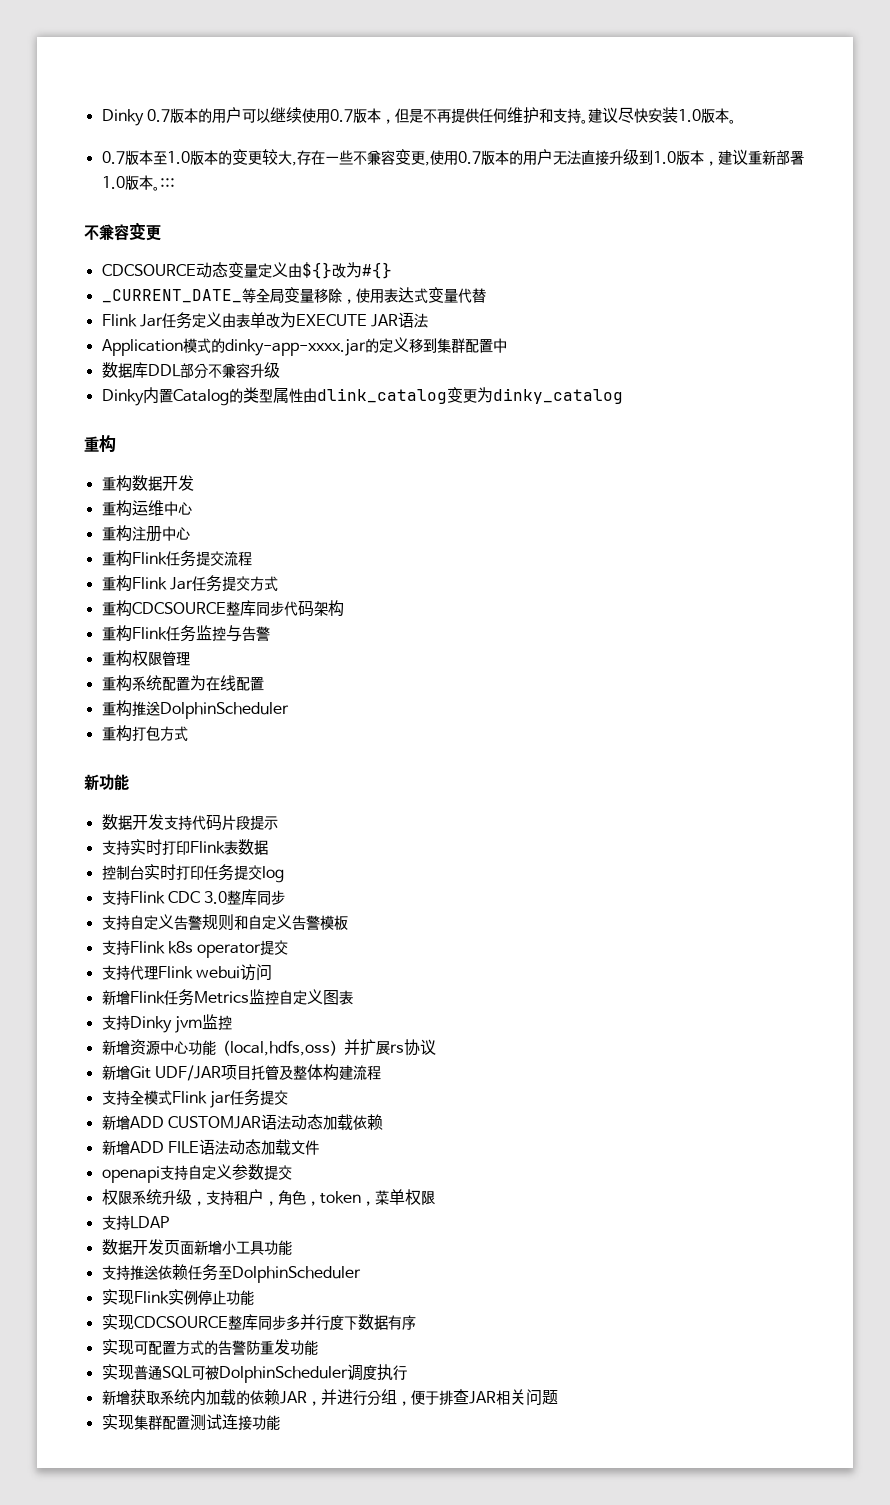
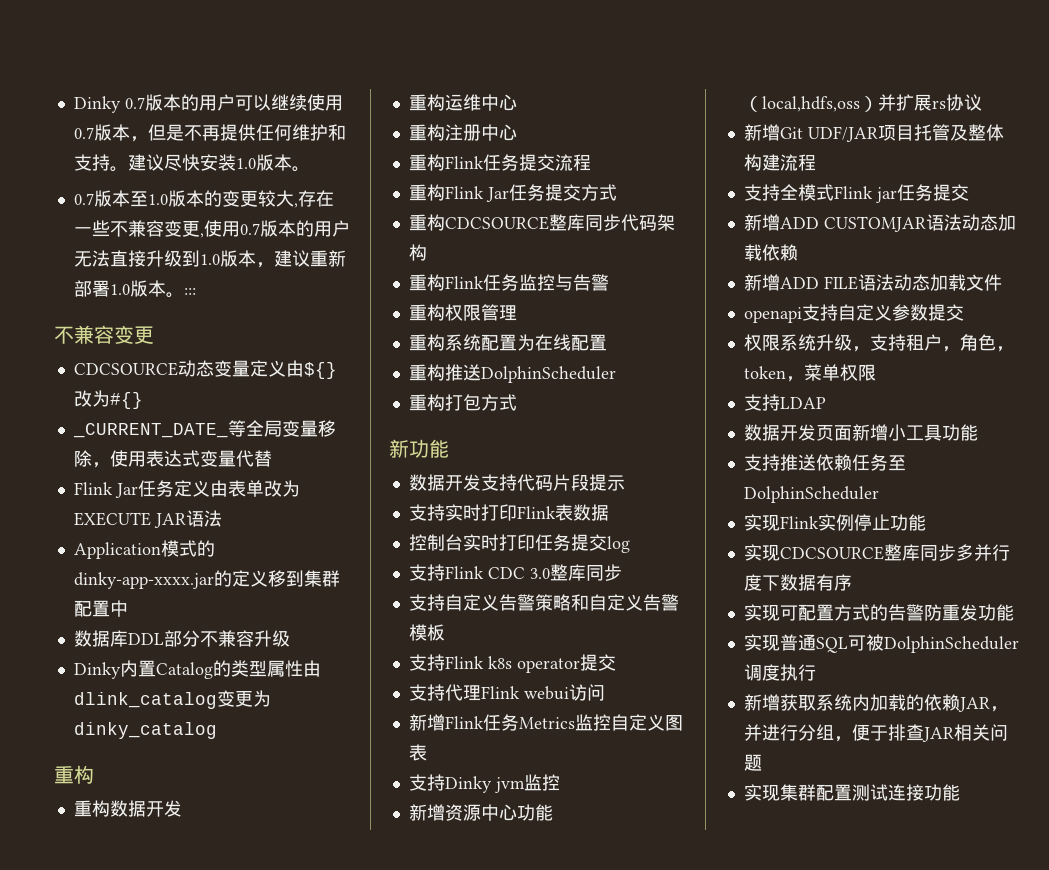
- 支持自定义告警规则和自定义告警模板
+ 支持自定义告警策略和自定义告警模板

